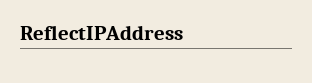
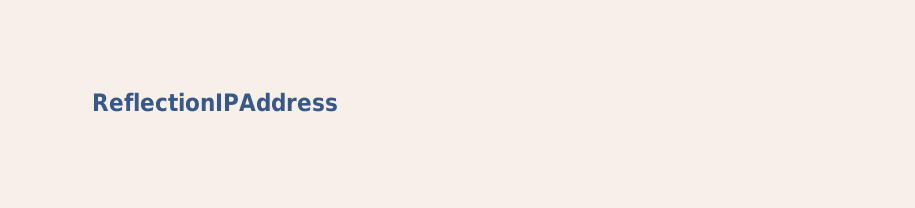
- ReflectIPAddress
+ ReflectionIPAddress

